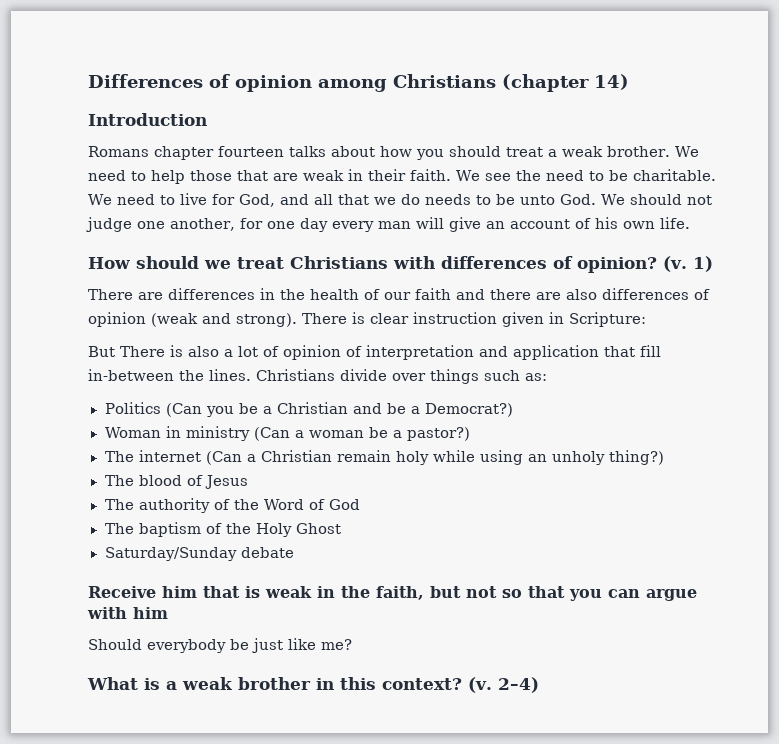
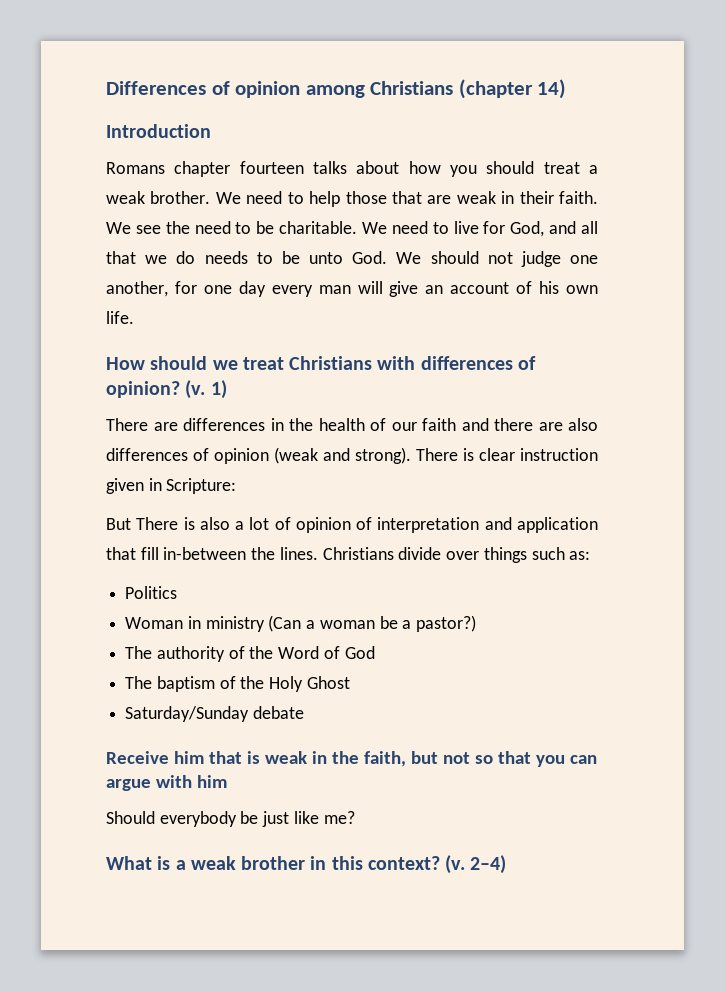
- Politics (Can you be a Christian and be a Democrat?)
+ Politics
- The internet (Can a Christian remain holy while using an unholy thing?)
- The blood of Jesus

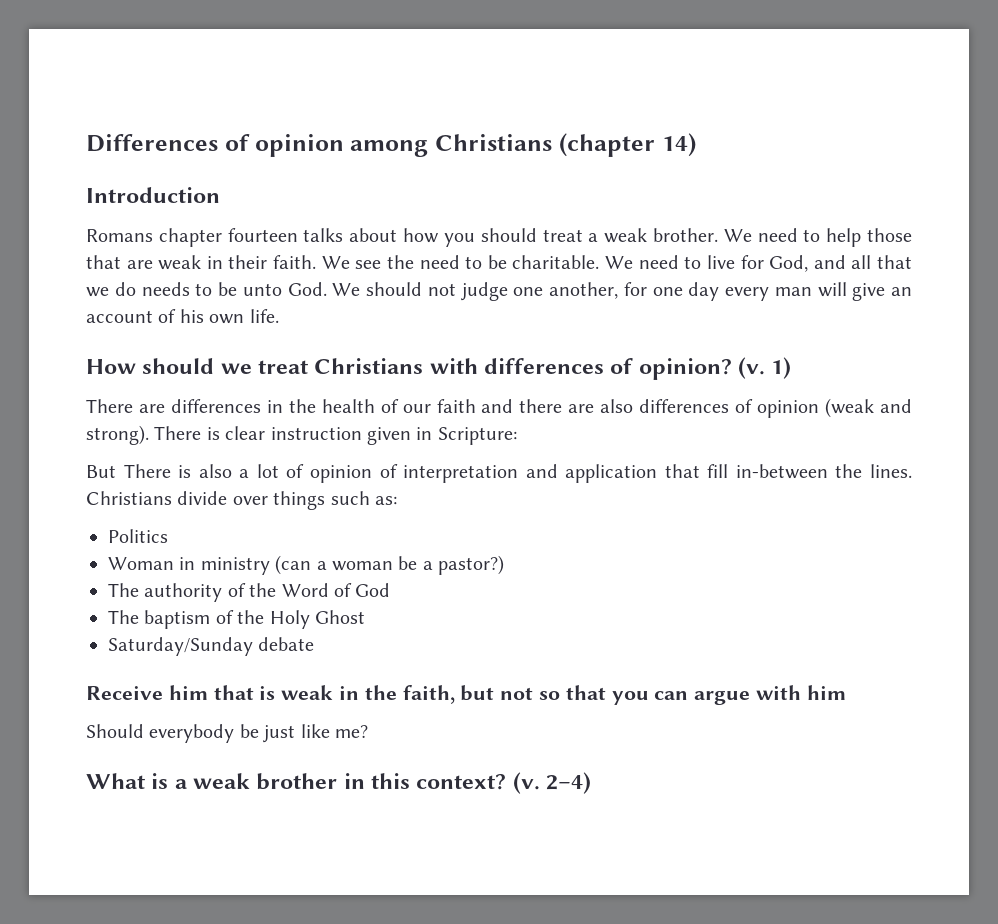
- Woman in ministry (Can a woman be a pastor?)
+ Woman in ministry (can a woman be a pastor?)

